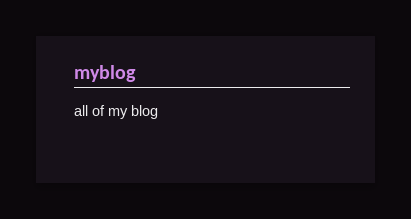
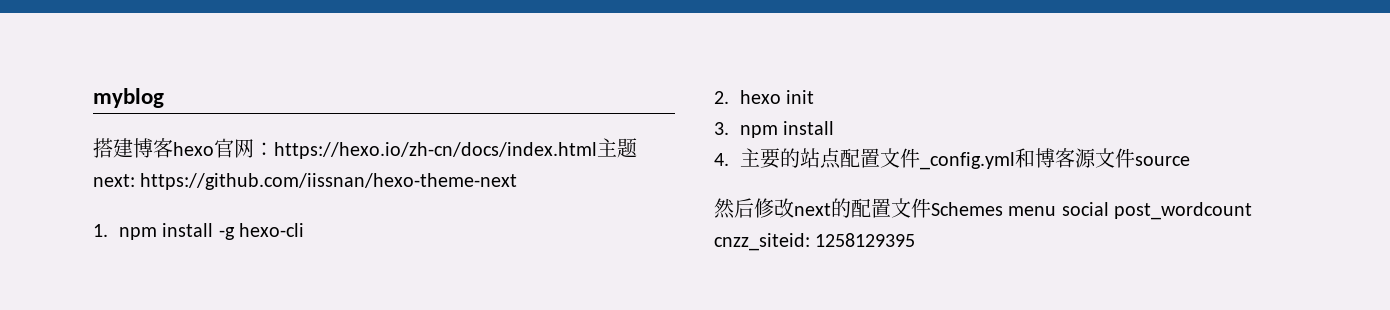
- all of my blog
+ 搭建博客hexo官网：https://hexo.io/zh-cn/docs/index.html主题next: https://github.com/iissnan/hexo-theme-next
+ 1. npm install -g hexo-cli
+ 2. hexo init
+ 3. npm install
+ 4.主要的站点配置文件_config.yml和博客源文件source
+ 然后修改next的配置文件Schemes menu social post_wordcount cnzz_siteid: 1258129395

